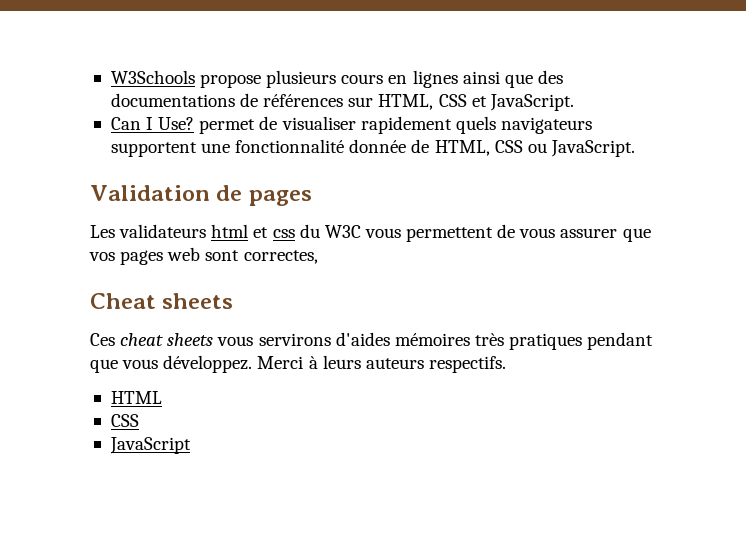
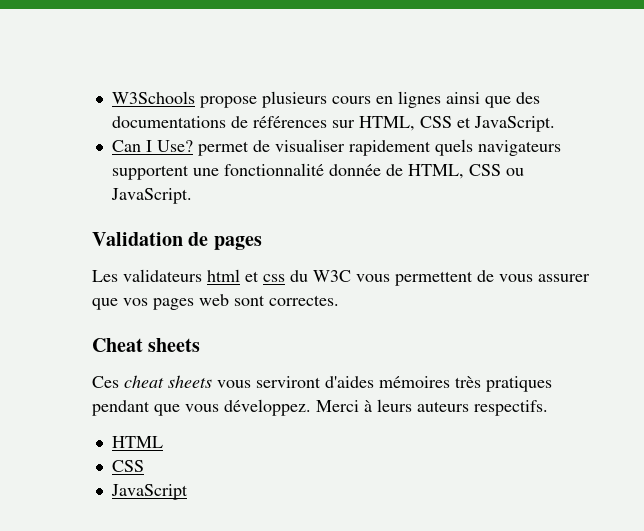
- Les validateurs html et css du W3C vous permettent de vous assurer que vos pages web sont correctes,
+ Les validateurs html et css du W3C vous permettent de vous assurer que vos pages web sont correctes.
- Ces cheat sheets vous servirons d'aides mémoires très pratiques pendant que vous développez.
+ Ces cheat sheets vous serviront d'aides mémoires très pratiques pendant que vous développez.

